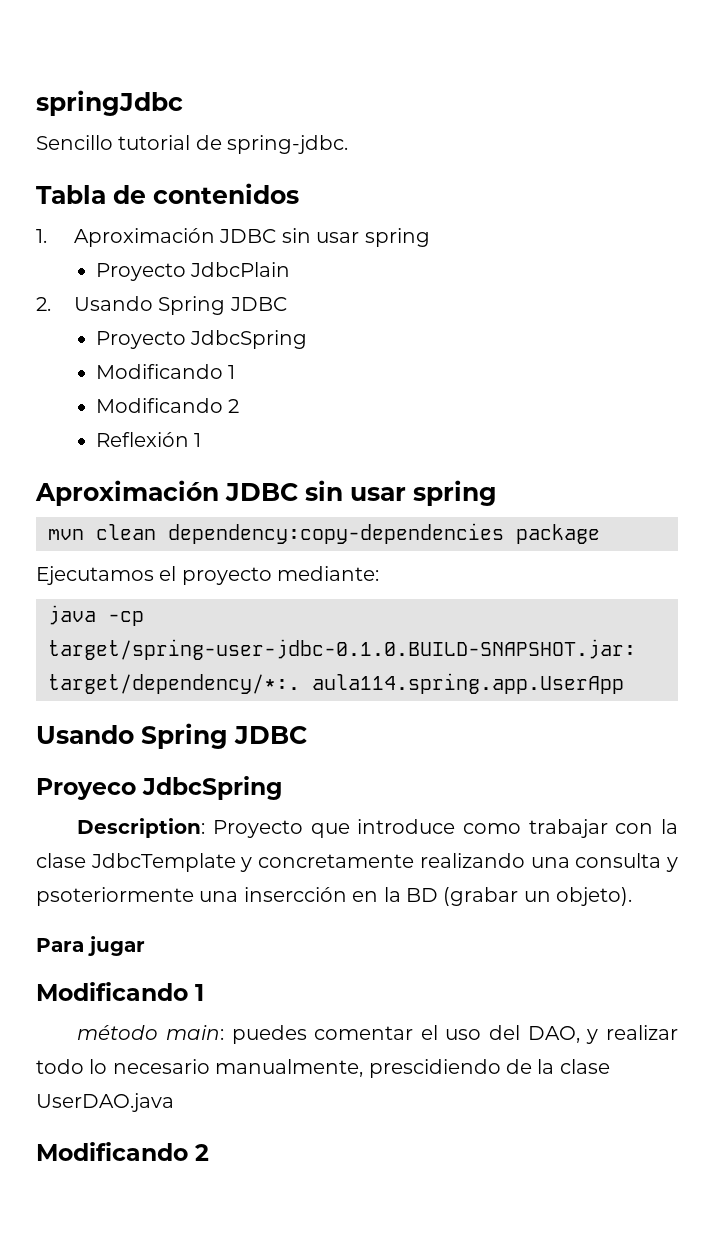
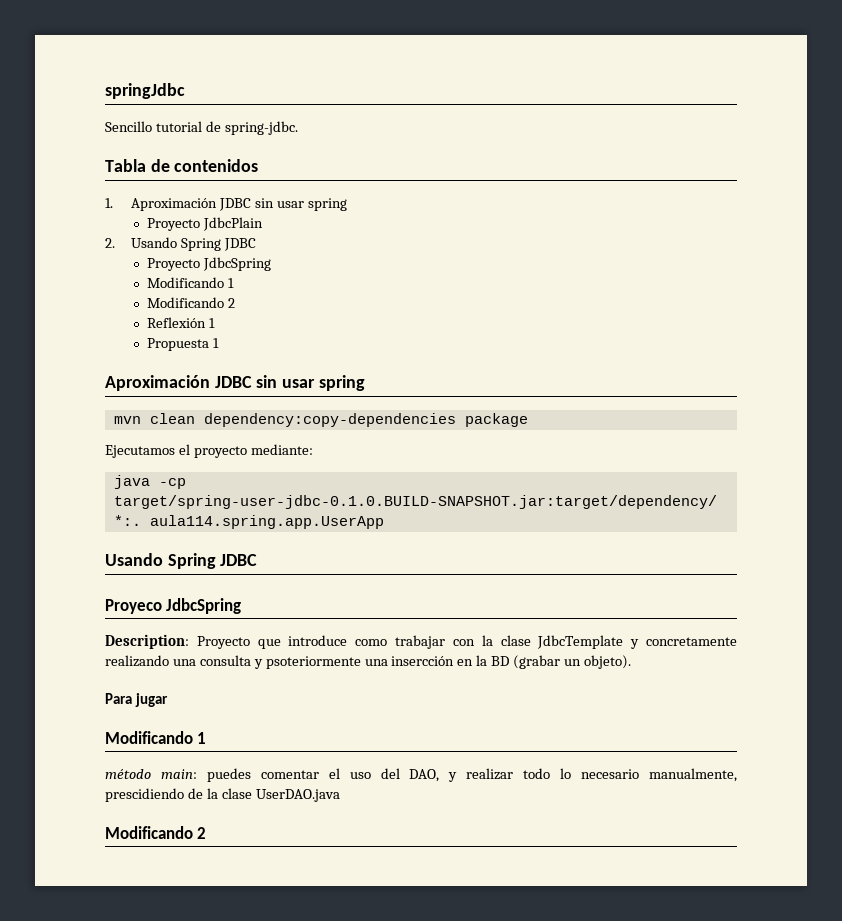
+ Propuesta 1

